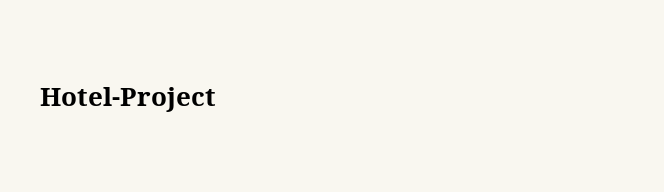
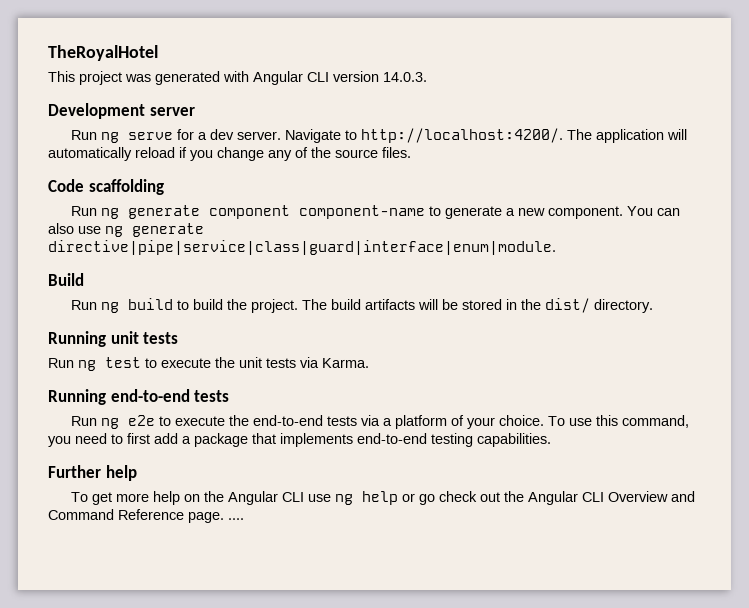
- Hotel-Project
+ TheRoyalHotel
+ This project was generated with Angular CLI version 14.0.3.
+ Development server
+ Run ng serve for a dev server. Navigate to http://localhost:4200/. The application will automatically reload if you change any of the source files.
+ Code scaffolding
+ Run ng generate component component-name to generate a new component. You can also use ng generate directive|pipe|service|class|guard|interface|enum|module.
+ Build
+ Run ng build to build the project. The build artifacts will be stored in the dist/ directory.
+ Running unit tests
+ Run ng test to execute the unit tests via Karma.
+ Running end-to-end tests
+ Run ng e2e to execute the end-to-end tests via a platform of your choice. To use this command, you need to first add a package that implements end-to-end testing capabilities.
+ Further help
+ To get more help on the Angular CLI use ng help or go check out the Angular CLI Overview and Command Reference page. ....

